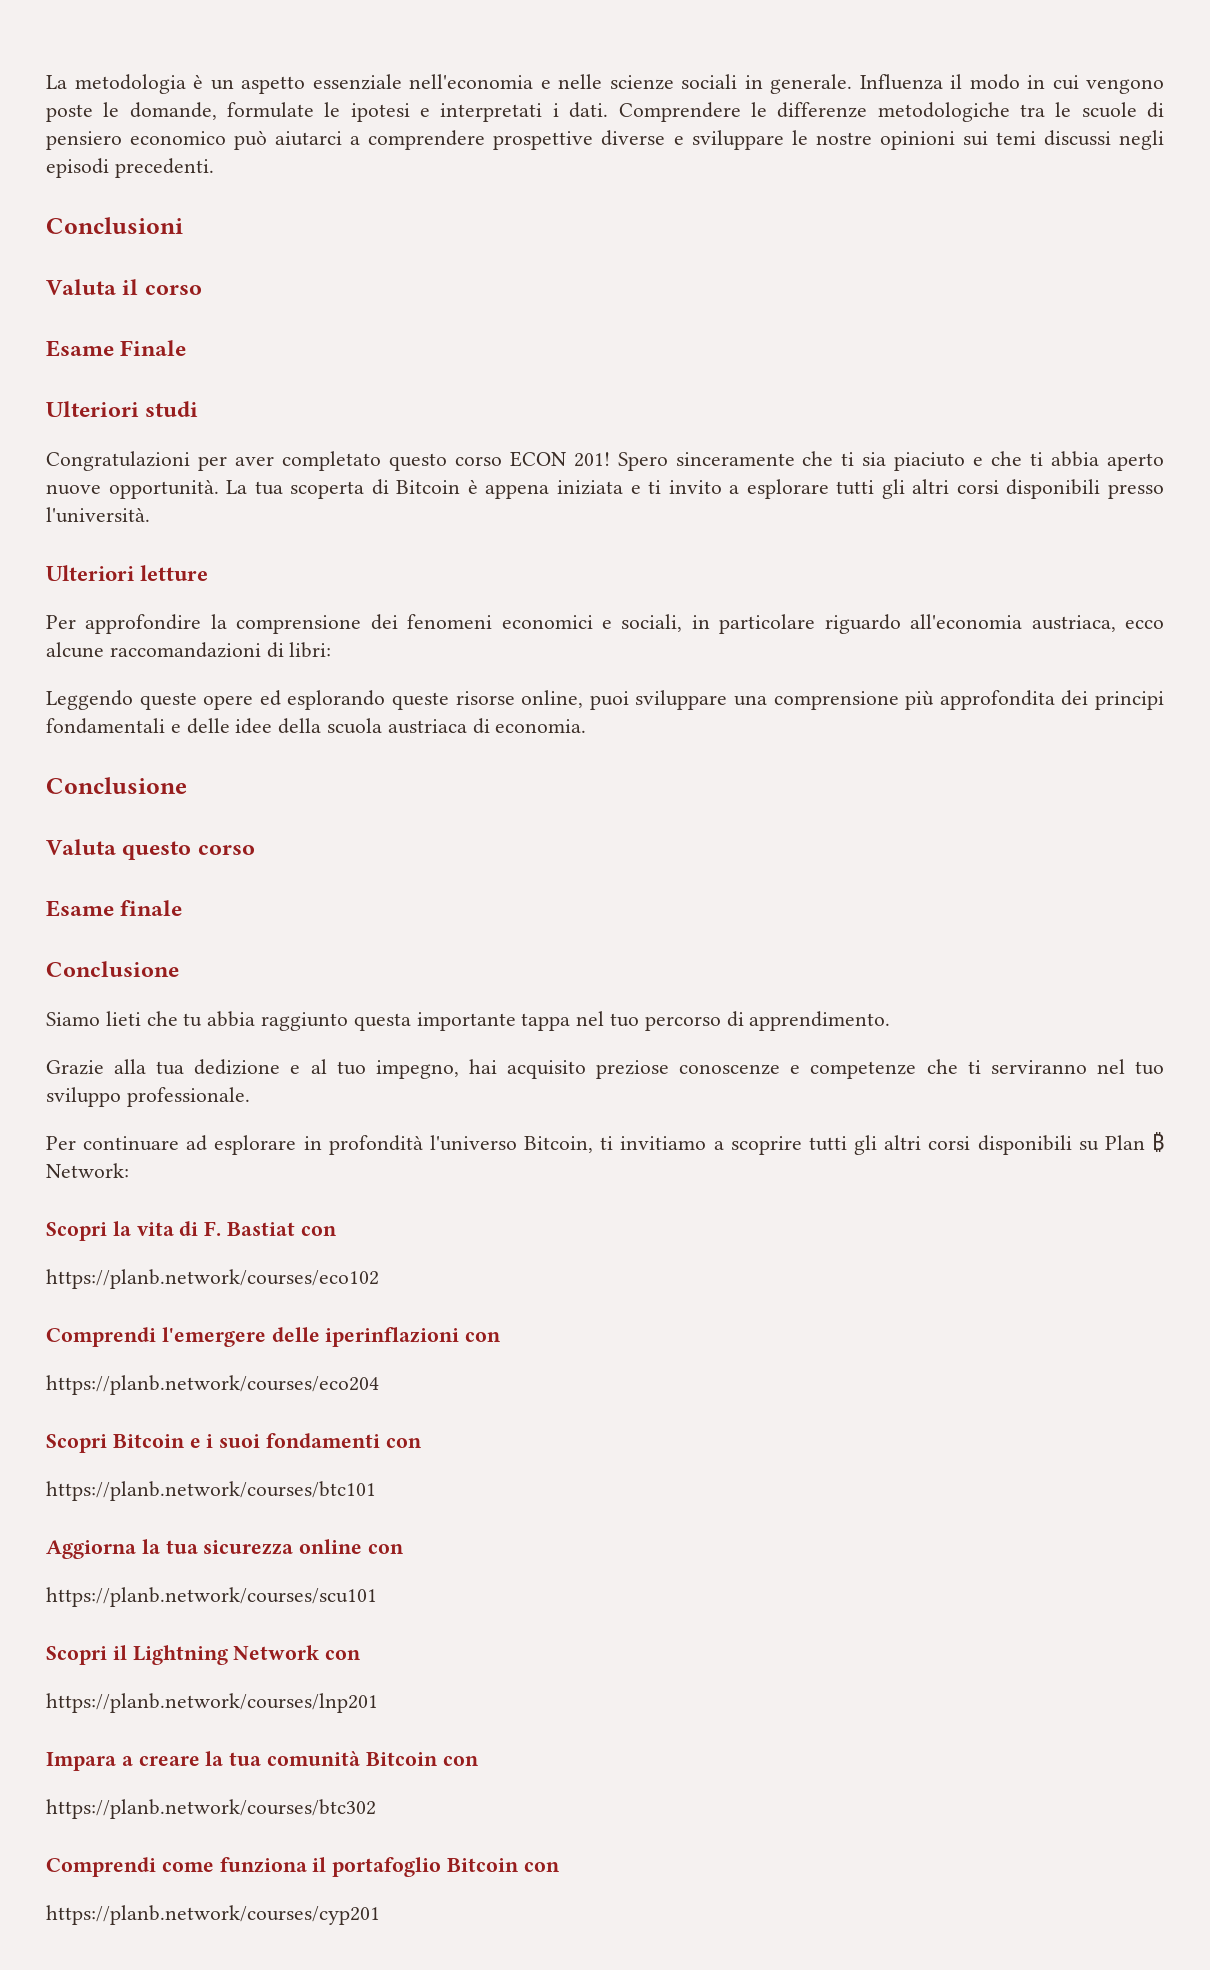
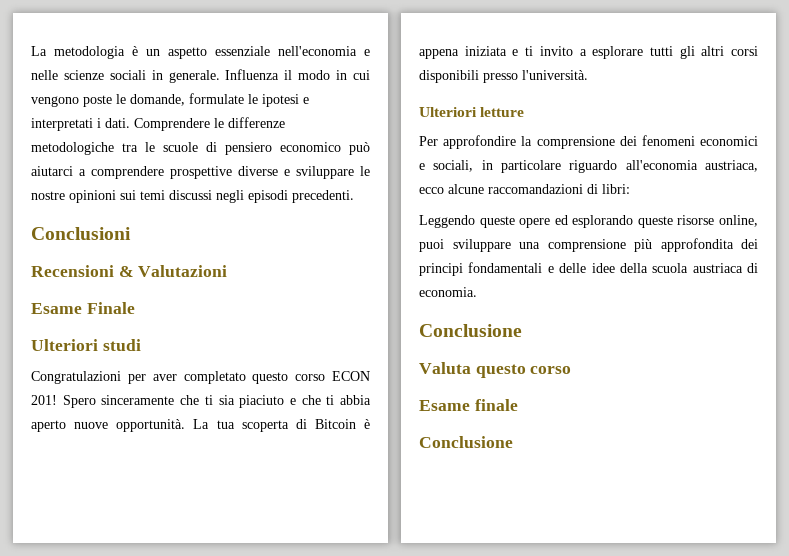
- Valuta il corso
+ Recensioni & Valutazioni
- Siamo lieti che tu abbia raggiunto questa importante tappa nel tuo percorso di apprendimento.
- Grazie alla tua dedizione e al tuo impegno, hai acquisito preziose conoscenze e competenze che ti serviranno nel tuo sviluppo professionale.
- Per continuare ad esplorare in profondità l'universo Bitcoin, ti invitiamo a scoprire tutti gli altri corsi disponibili su Plan ₿ Network:
- Scopri la vita di F. Bastiat con
- https://planb.network/courses/eco102
- Comprendi l'emergere delle iperinflazioni con
- https://planb.network/courses/eco204
- Scopri Bitcoin e i suoi fondamenti con
- https://planb.network/courses/btc101
- Aggiorna la tua sicurezza online con
- https://planb.network/courses/scu101
- Scopri il Lightning Network con
- https://planb.network/courses/lnp201
- Impara a creare la tua comunità Bitcoin con
- https://planb.network/courses/btc302
- Comprendi come funziona il portafoglio Bitcoin con
- https://planb.network/courses/cyp201

